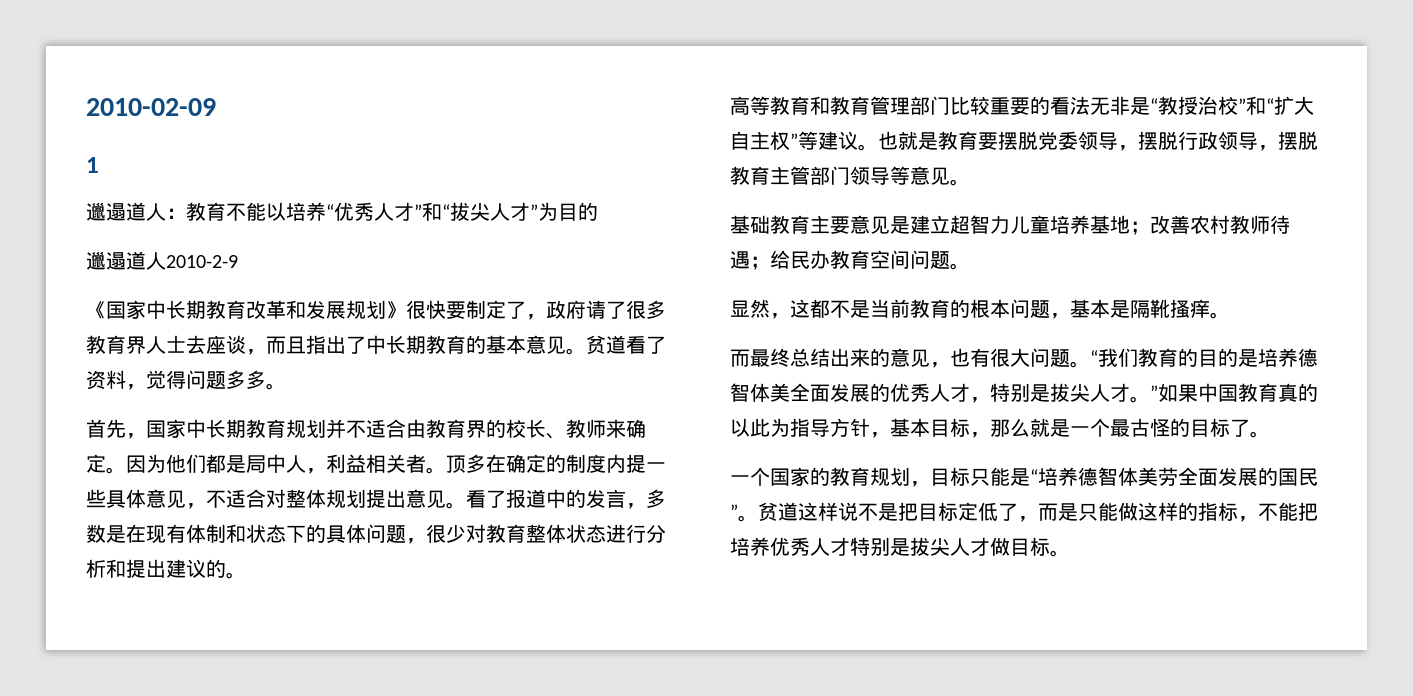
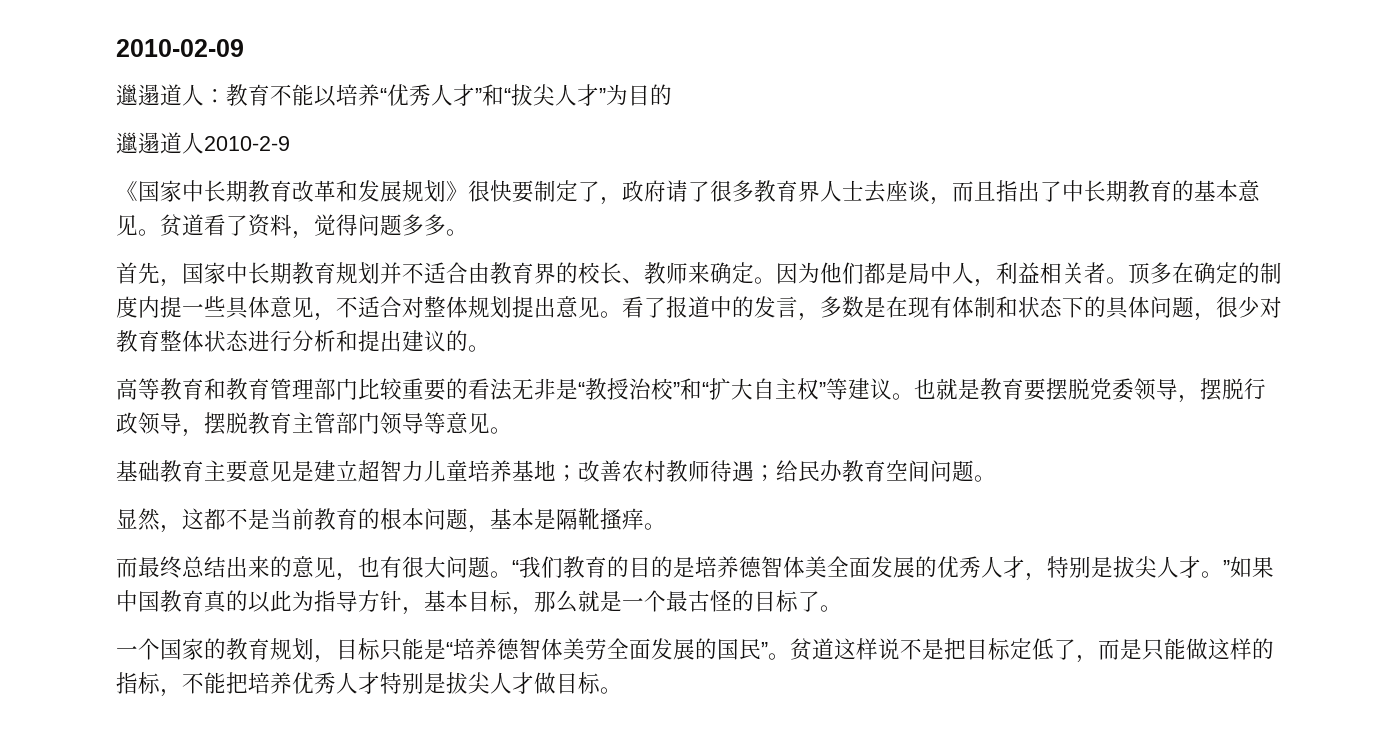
- 1

